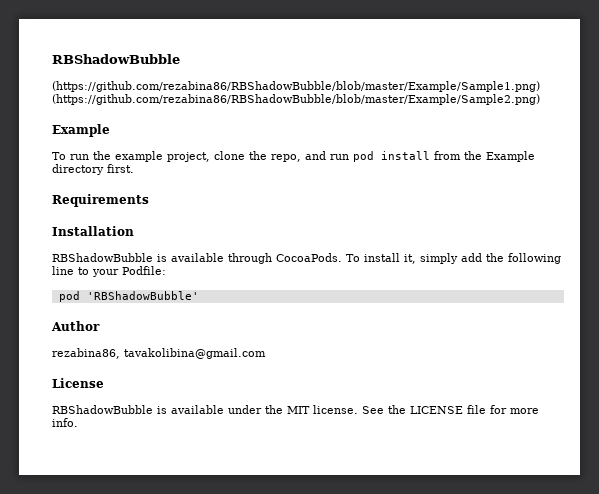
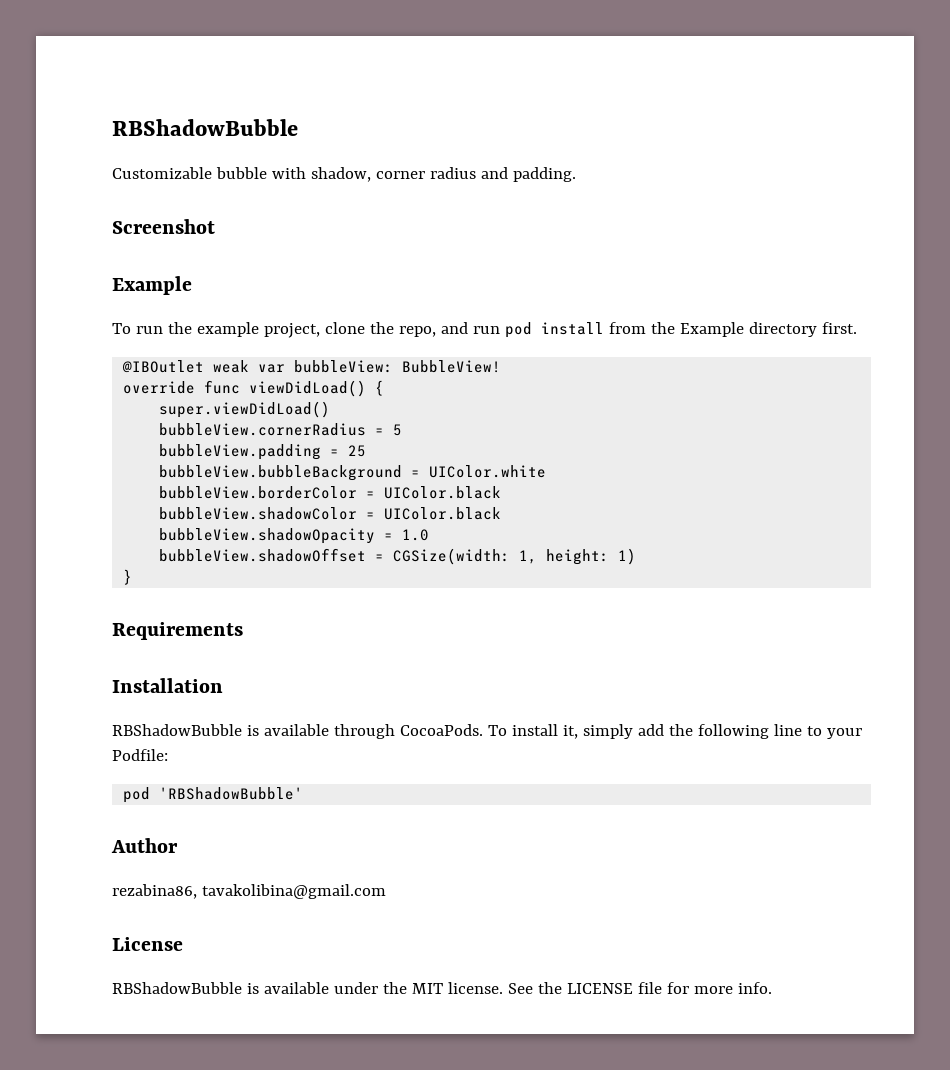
- (https://github.com/rezabina86/RBShadowBubble/blob/master/Example/Sample1.png) (https://github.com/rezabina86/RBShadowBubble/blob/master/Example/Sample2.png)
+ Customizable bubble with shadow, corner radius and padding.
+ Screenshot
+ @IBOutlet weak var bubbleView: BubbleView!
+ override func viewDidLoad() {
+ super.viewDidLoad()
+ bubbleView.cornerRadius = 5
+ bubbleView.padding = 25
+ bubbleView.bubbleBackground = UIColor.white
+ bubbleView.borderColor = UIColor.black
+ bubbleView.shadowColor = UIColor.black
+ bubbleView.shadowOpacity = 1.0
+ bubbleView.shadowOffset = CGSize(width: 1, height: 1)
+ }

